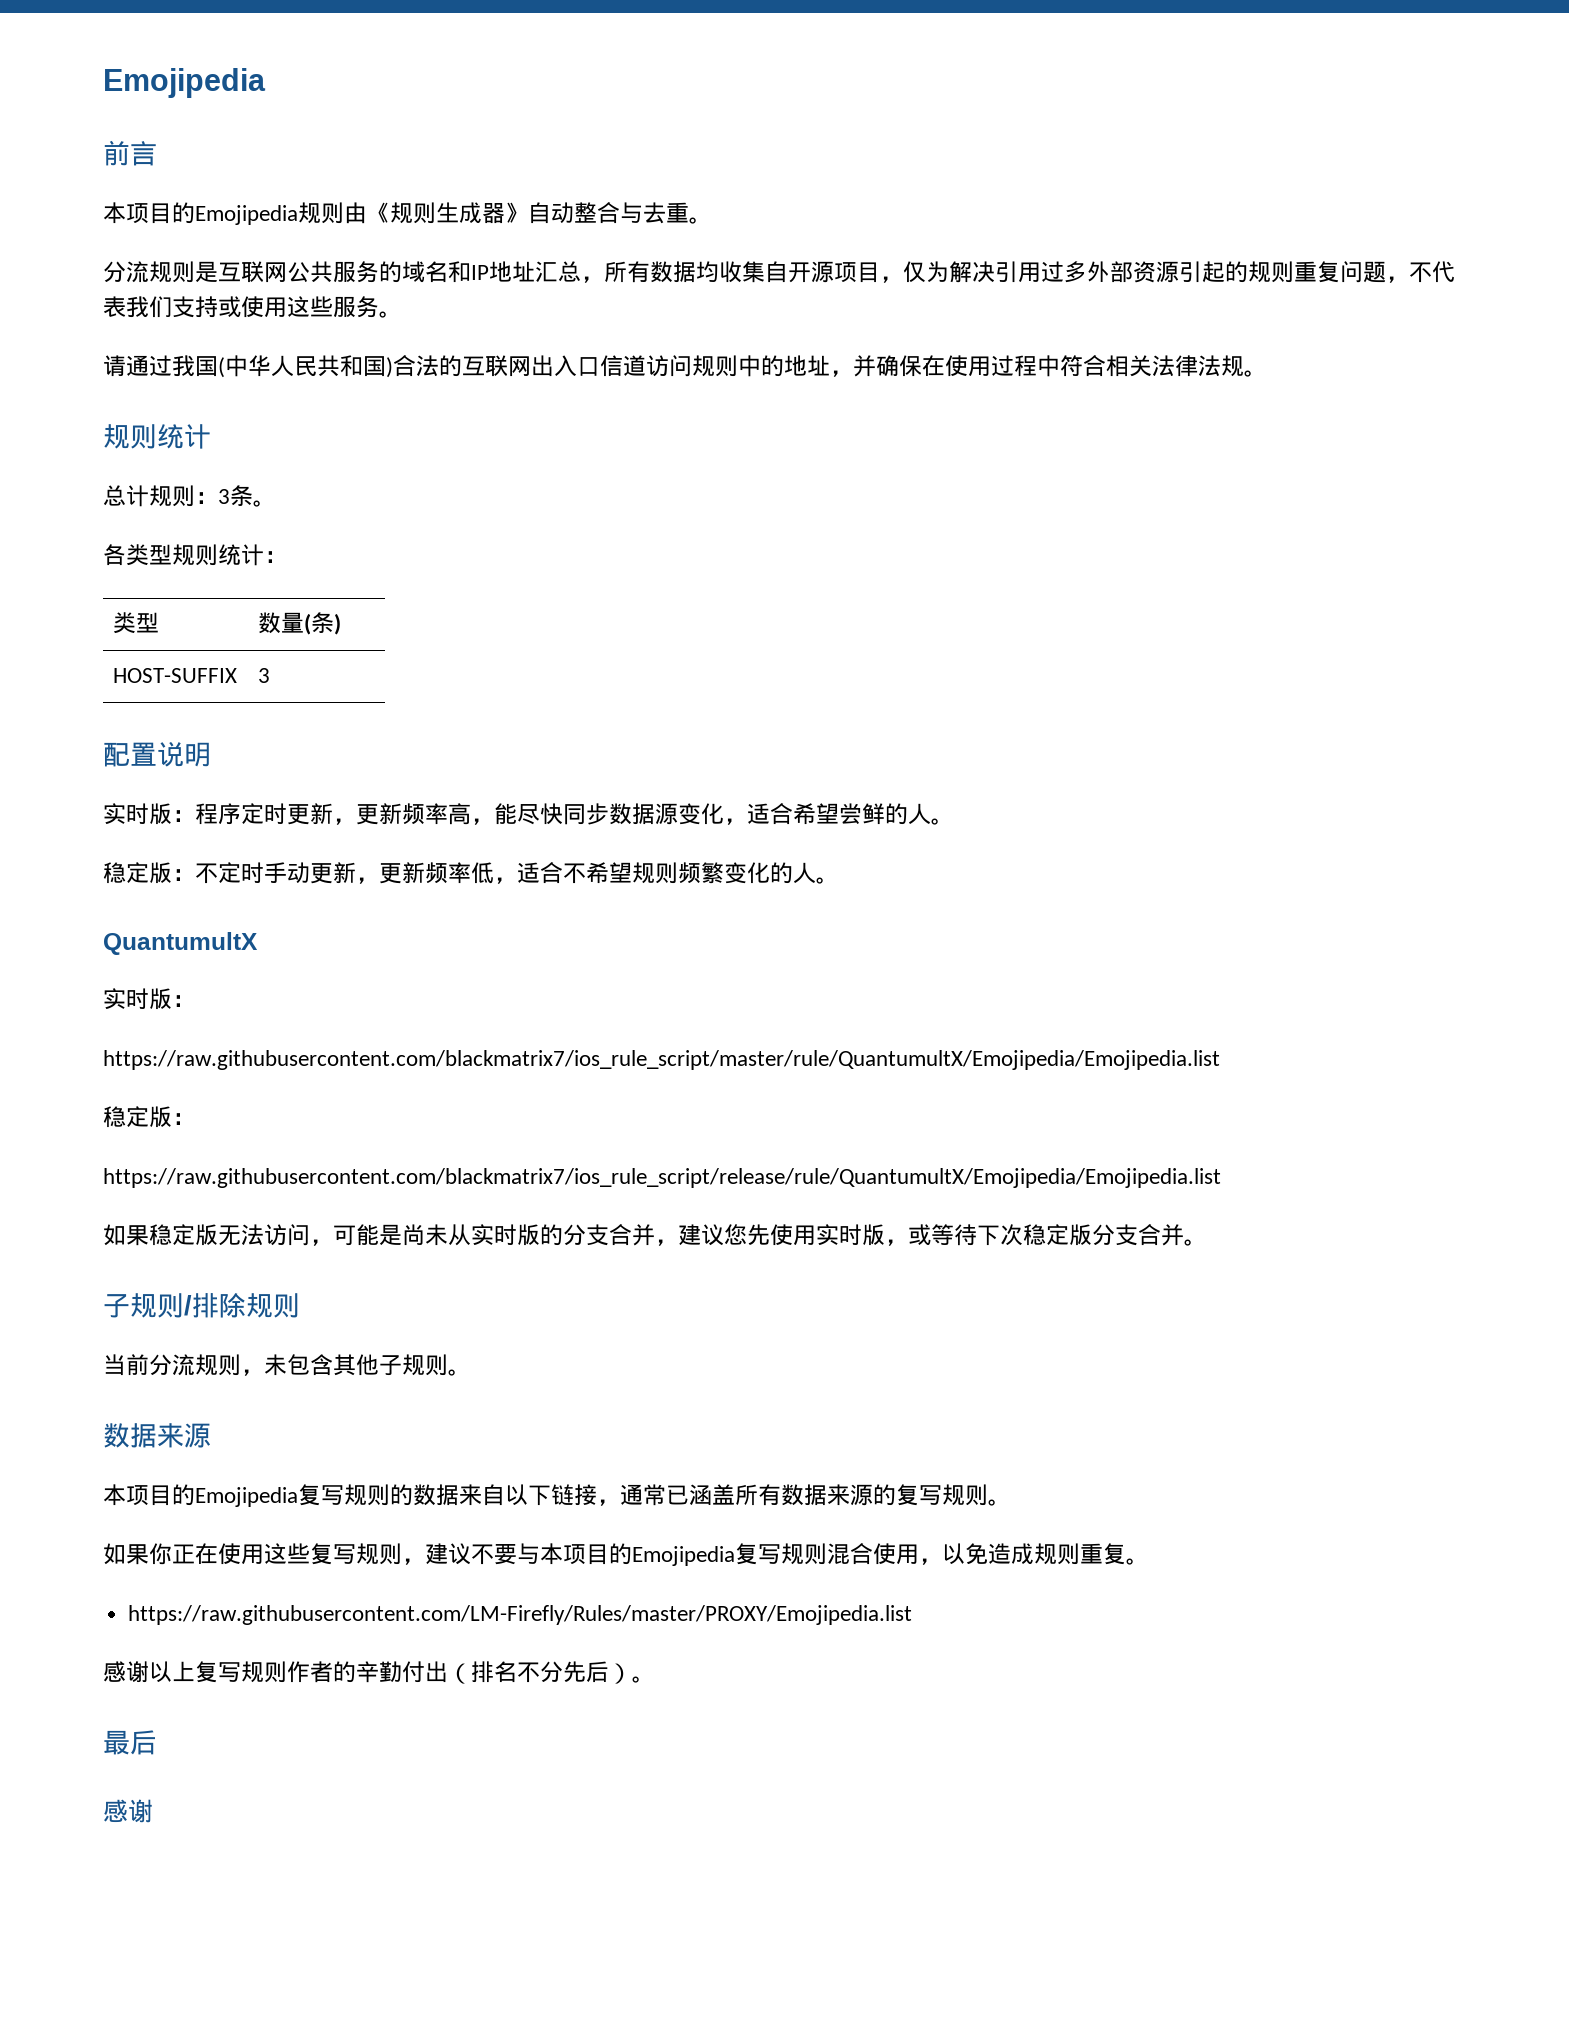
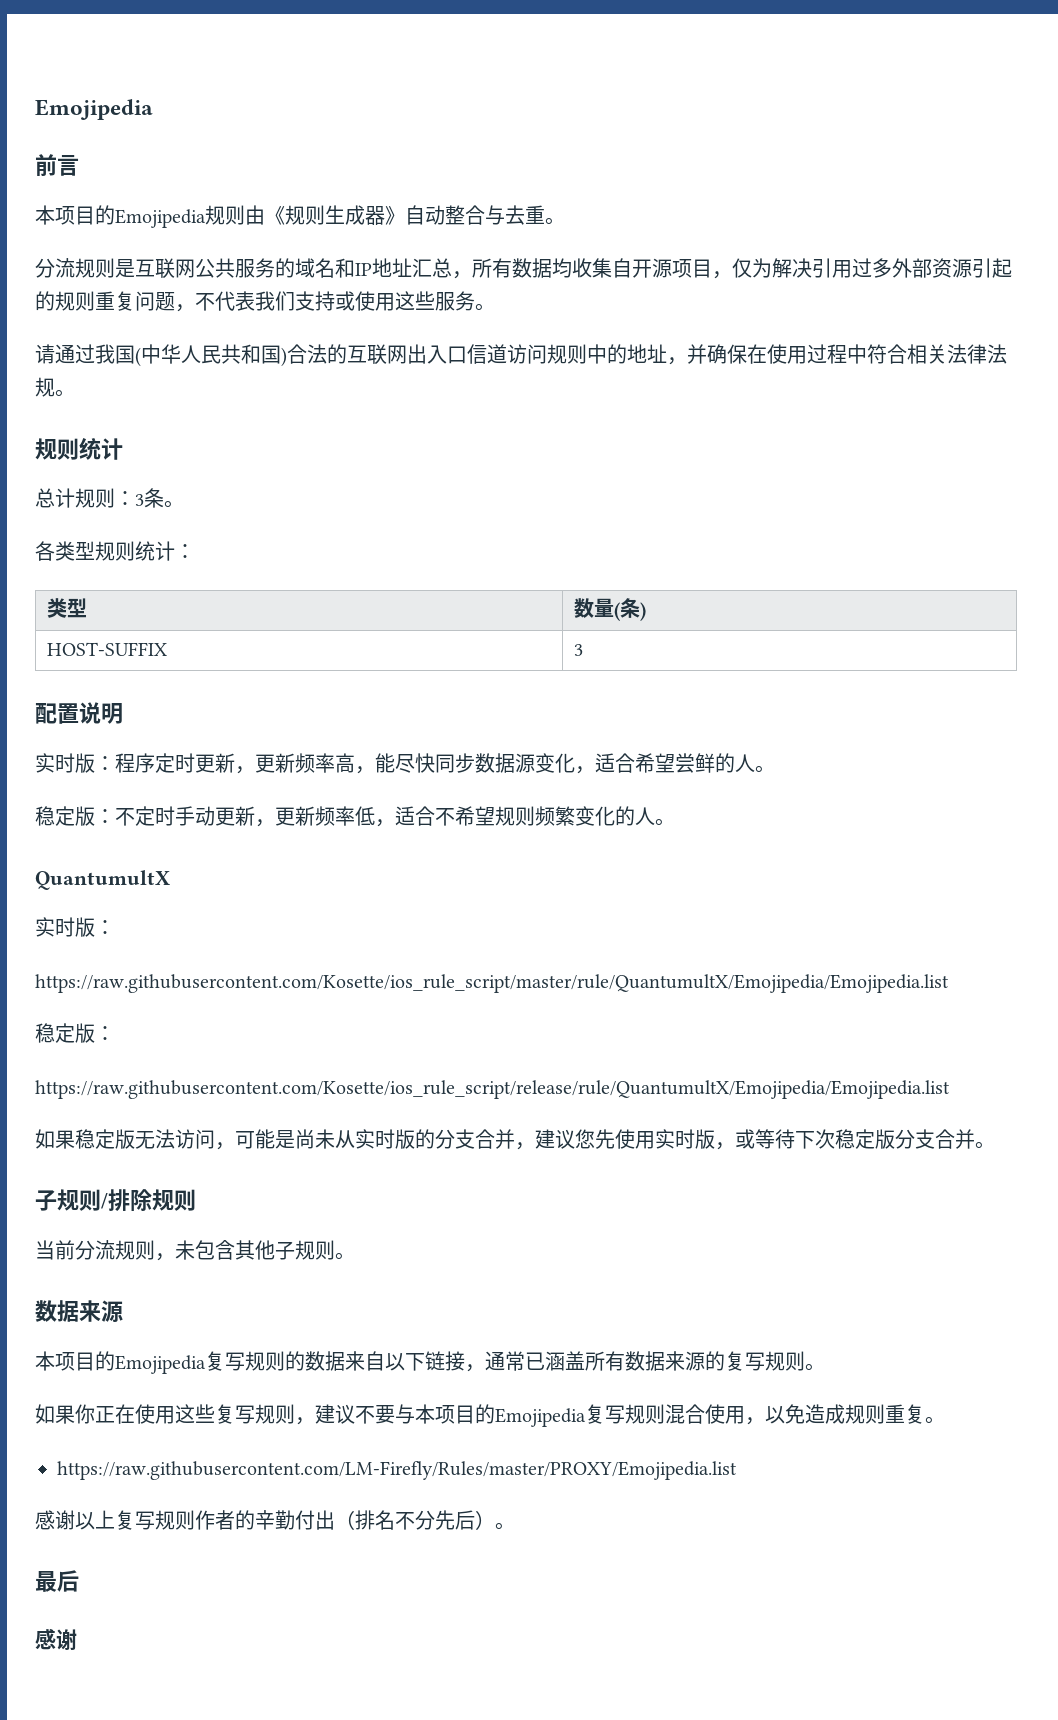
- https://raw.githubusercontent.com/blackmatrix7/ios_rule_script/master/rule/QuantumultX/Emojipedia/Emojipedia.list
+ https://raw.githubusercontent.com/Kosette/ios_rule_script/master/rule/QuantumultX/Emojipedia/Emojipedia.list
- https://raw.githubusercontent.com/blackmatrix7/ios_rule_script/release/rule/QuantumultX/Emojipedia/Emojipedia.list
+ https://raw.githubusercontent.com/Kosette/ios_rule_script/release/rule/QuantumultX/Emojipedia/Emojipedia.list

